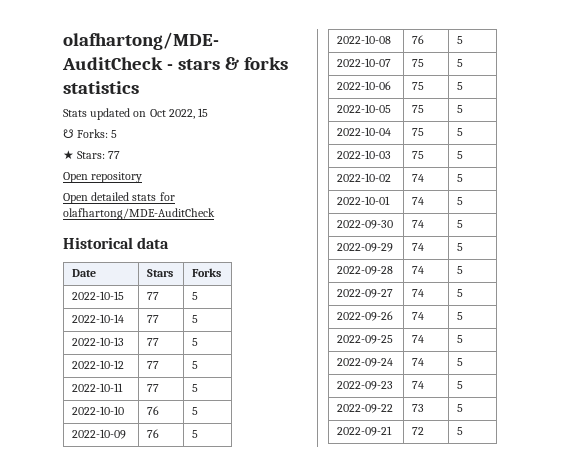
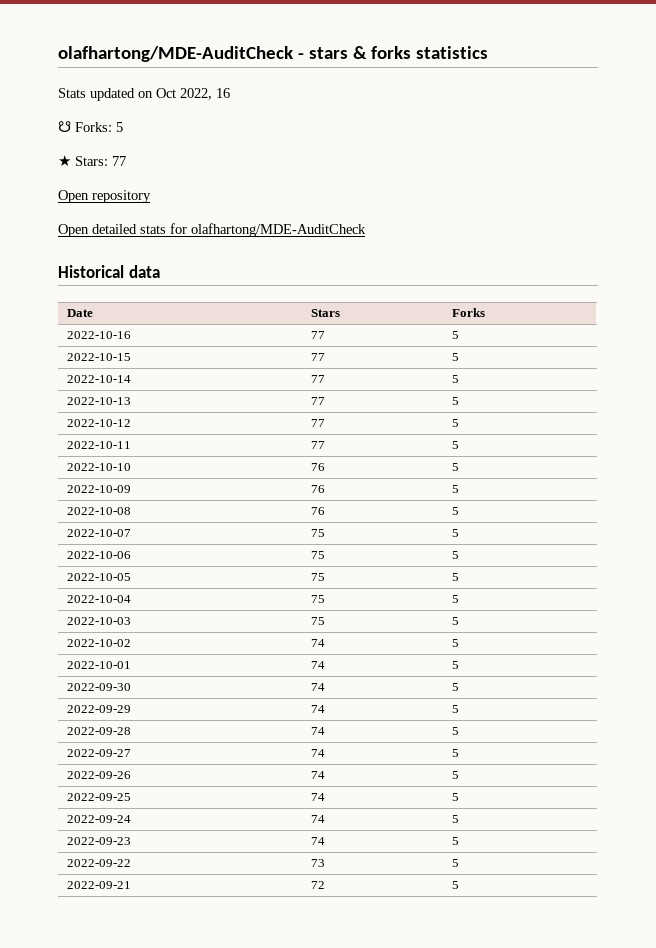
- Stats updated on Oct 2022, 15
+ Stats updated on Oct 2022, 16
+ 2022-10-16 | 77 | 5

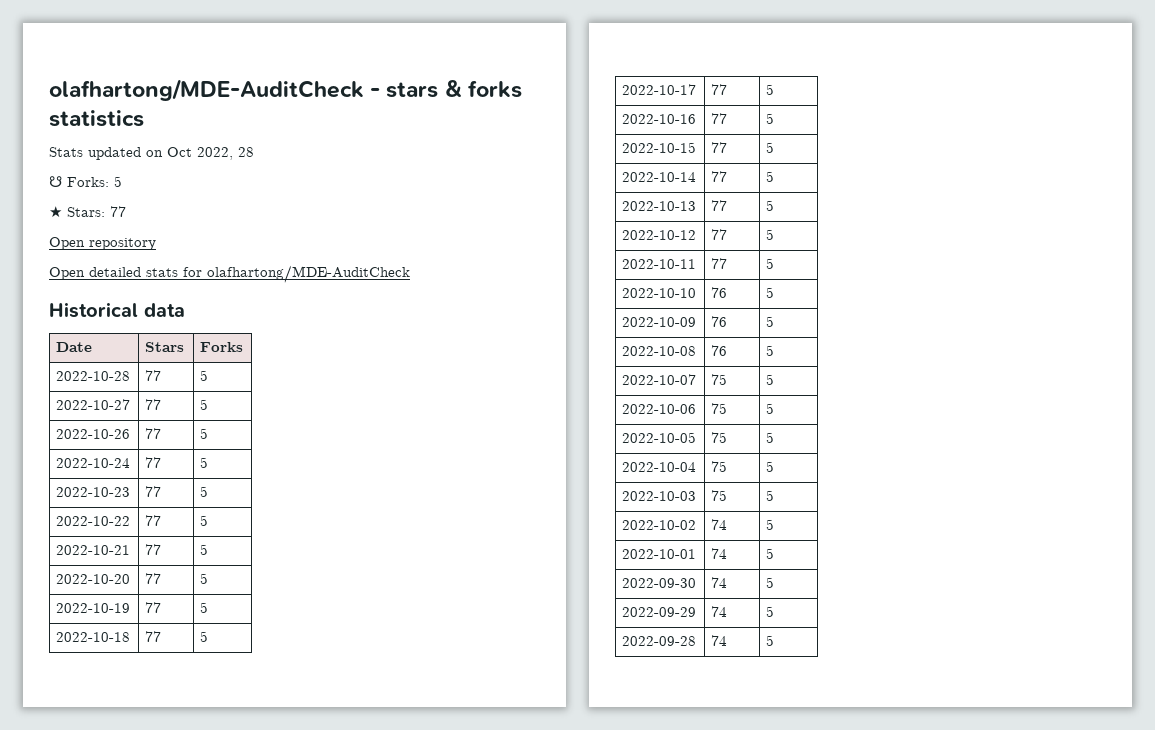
- Stats updated on Oct 2022, 16
+ Stats updated on Oct 2022, 28
+ 2022-10-28 | 77 | 5
+ 2022-10-27 | 77 | 5
+ 2022-10-26 | 77 | 5
+ 2022-10-24 | 77 | 5
+ 2022-10-23 | 77 | 5
+ 2022-10-22 | 77 | 5
+ 2022-10-21 | 77 | 5
+ 2022-10-20 | 77 | 5
+ 2022-10-19 | 77 | 5
+ 2022-10-18 | 77 | 5
+ 2022-10-17 | 77 | 5
- 2022-09-27 | 74 | 5
- 2022-09-26 | 74 | 5
- 2022-09-25 | 74 | 5
- 2022-09-24 | 74 | 5
- 2022-09-23 | 74 | 5
- 2022-09-22 | 73 | 5
- 2022-09-21 | 72 | 5

